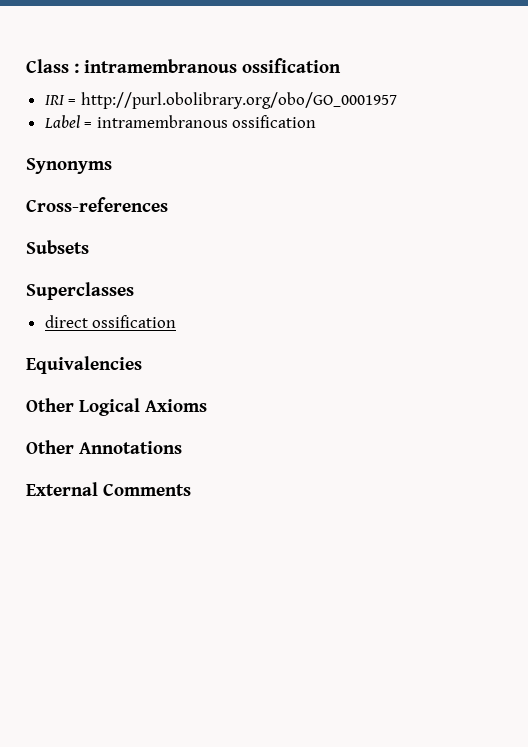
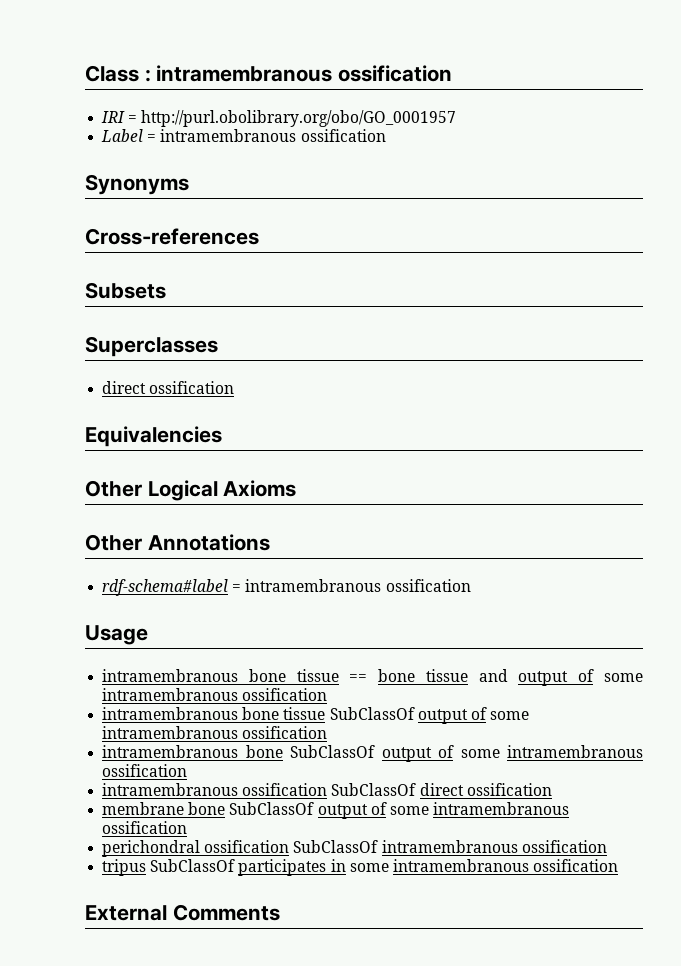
+ rdf-schema#label = intramembranous ossification
+ Usage
+ intramembranous bone tissue == bone tissue and output of some intramembranous ossification
+ intramembranous bone tissue SubClassOf output of some intramembranous ossification
+ intramembranous bone SubClassOf output of some intramembranous ossification
+ intramembranous ossification SubClassOf direct ossification
+ membrane bone SubClassOf output of some intramembranous ossification
+ perichondral ossification SubClassOf intramembranous ossification
+ tripus SubClassOf participates in some intramembranous ossification

